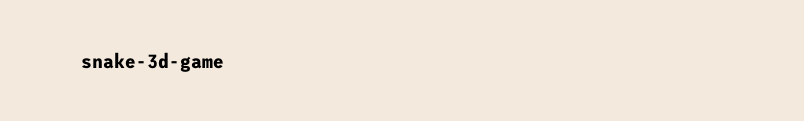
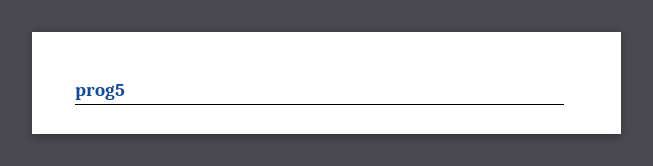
- snake-3d-game
+ prog5

